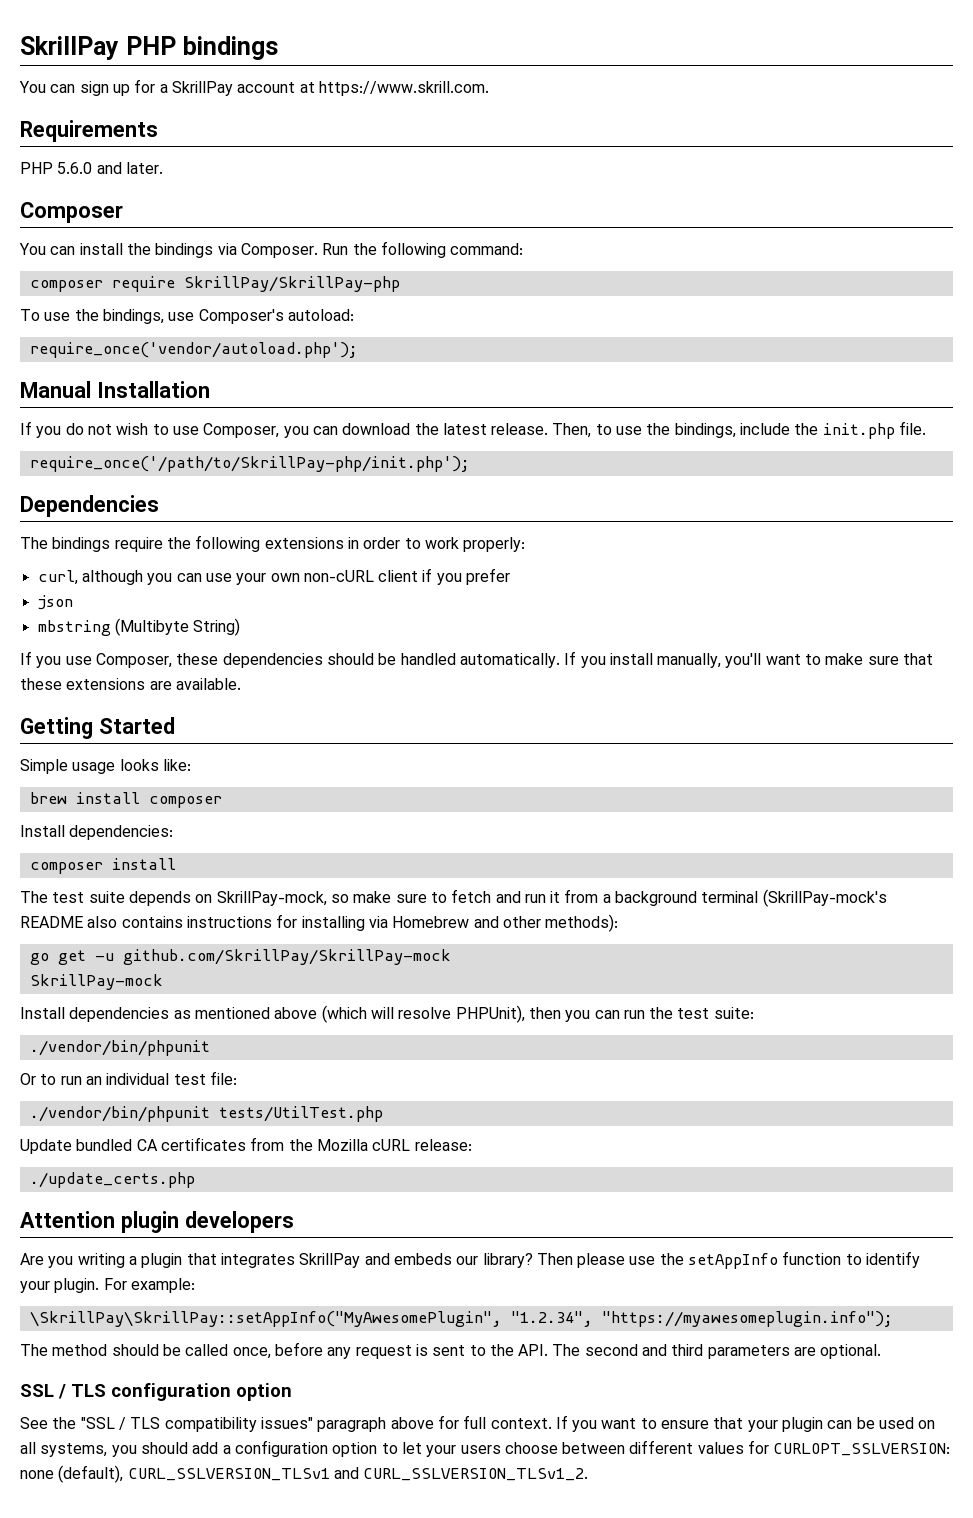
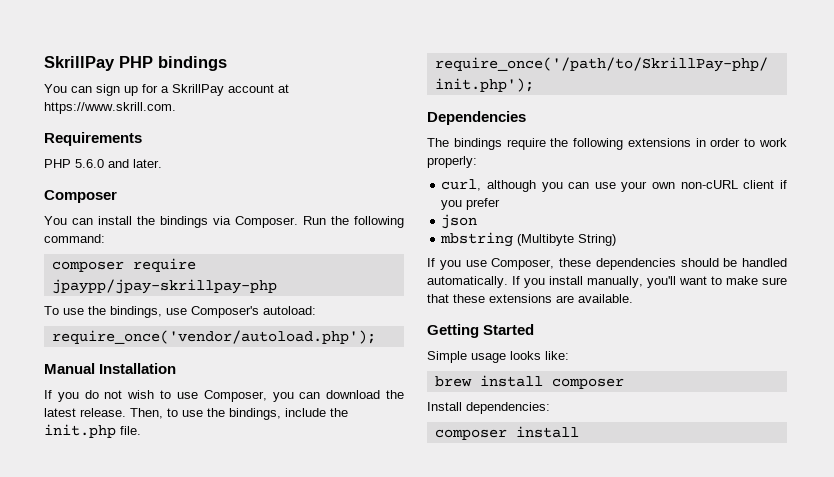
- composer require SkrillPay/SkrillPay-php
+ composer require jpaypp/jpay-skrillpay-php
- The test suite depends on SkrillPay-mock, so make sure to fetch and run it from a background terminal (SkrillPay-mock's README also contains instructions for installing via Homebrew and other methods):
- go get -u github.com/SkrillPay/SkrillPay-mock
- SkrillPay-mock
- Install dependencies as mentioned above (which will resolve PHPUnit), then you can run the test suite:
- ./vendor/bin/phpunit
- Or to run an individual test file:
- ./vendor/bin/phpunit tests/UtilTest.php
- Update bundled CA certificates from the Mozilla cURL release:
- ./update_certs.php
- Attention plugin developers
- Are you writing a plugin that integrates SkrillPay and embeds our library? Then please use the setAppInfo function to identify your plugin. For example:
- \SkrillPay\SkrillPay::setAppInfo("MyAwesomePlugin", "1.2.34", "https://myawesomeplugin.info");
- The method should be called once, before any request is sent to the API. The second and third parameters are optional.
- SSL / TLS configuration option
- See the "SSL / TLS compatibility issues" paragraph above for full context. If you want to ensure that your plugin can be used on all systems, you should add a configuration option to let your users choose between different values for CURLOPT_SSLVERSION: none (default), CURL_SSLVERSION_TLSv1 and CURL_SSLVERSION_TLSv1_2.

